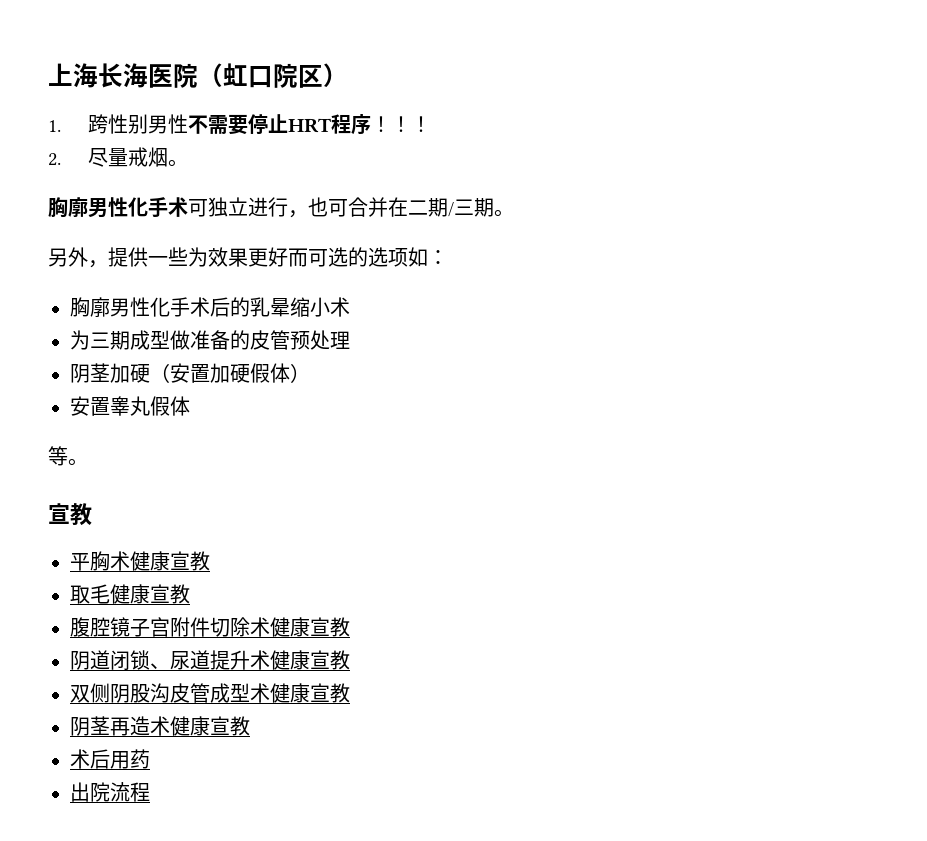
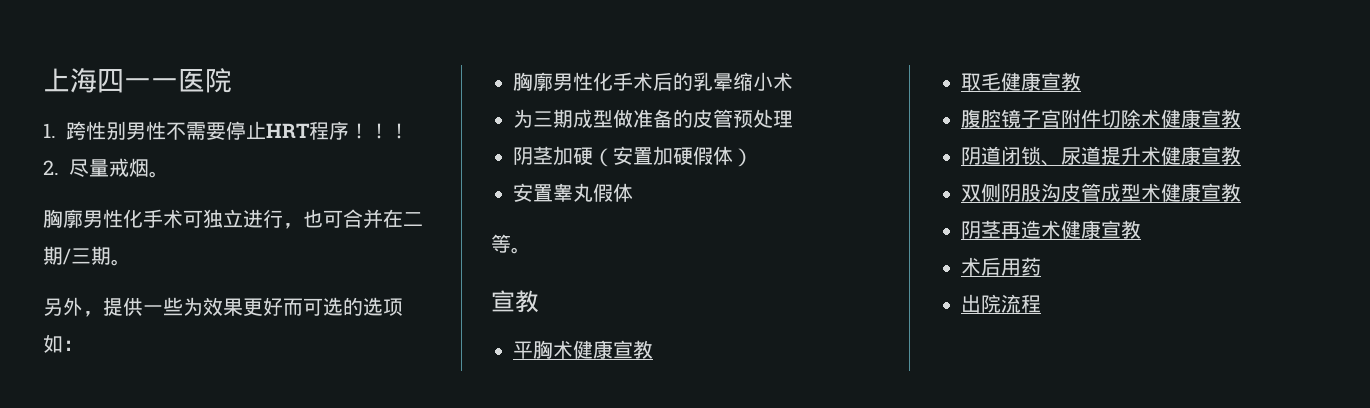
- 上海长海医院（虹口院区）
+ 上海四一一医院

